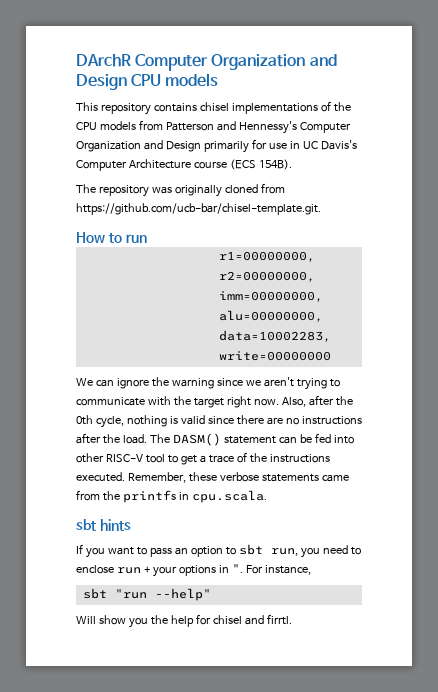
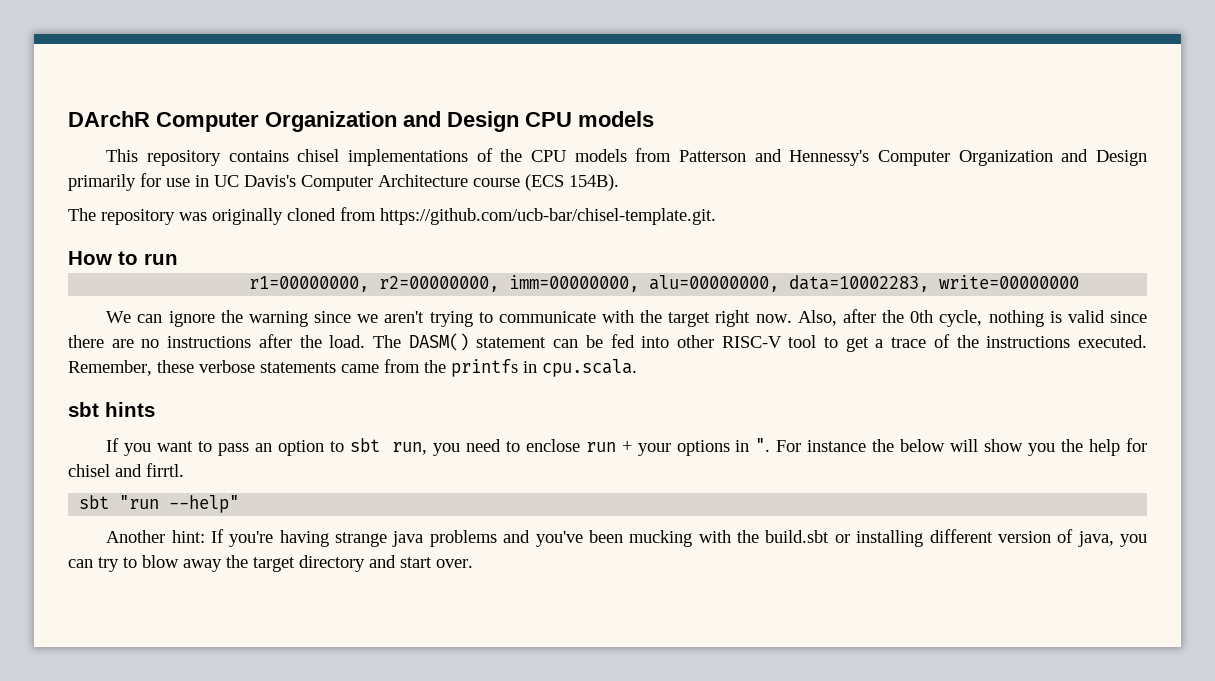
- For instance,
- sbt "run --help"
- Will show you the help for chisel and firrtl.
+ For instance the below will show you the help for chisel and firrtl.
+ sbt "run --help"
+ Another hint: If you're having strange java problems and you've been mucking with the build.sbt or installing different version of java, you can try to blow away the target directory and start over.

